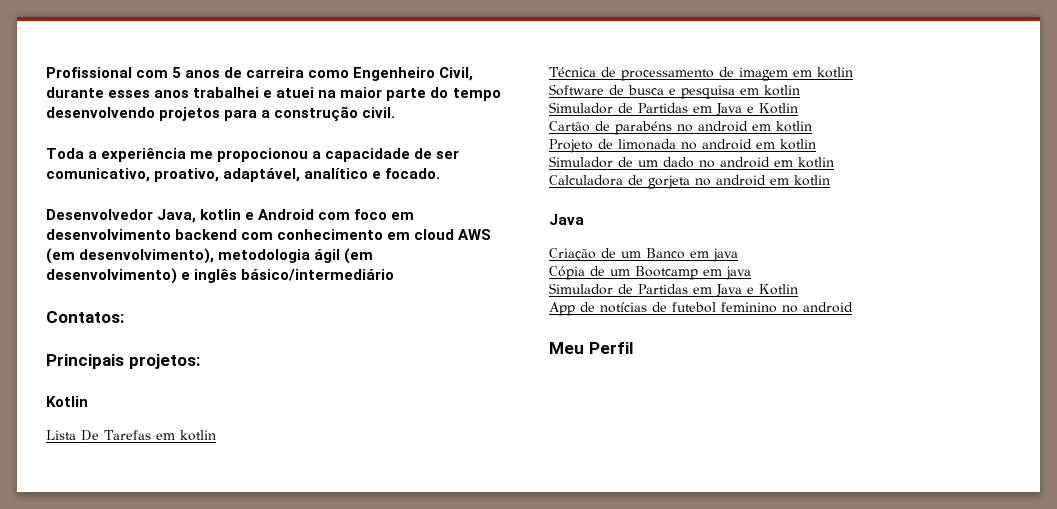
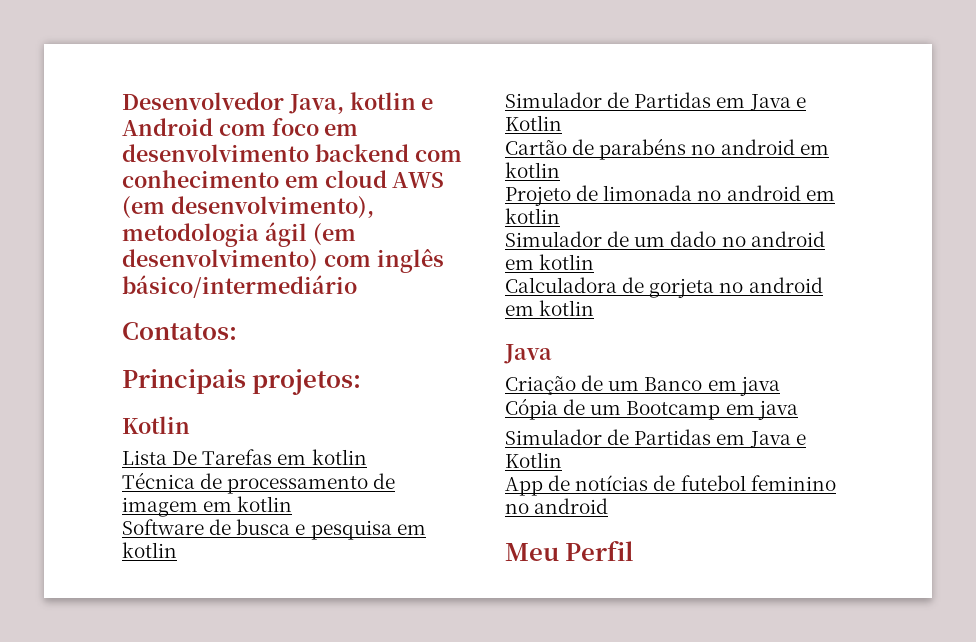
- Profissional com 5 anos de carreira como Engenheiro Civil, durante esses anos trabalhei e atuei na maior parte do tempo desenvolvendo projetos para a construção civil.
- Toda a experiência me propocionou a capacidade de ser comunicativo, proativo, adaptável, analítico e focado.
- Desenvolvedor Java, kotlin e Android com foco em desenvolvimento backend com conhecimento em cloud AWS (em desenvolvimento), metodologia ágil (em desenvolvimento) e inglês básico/intermediário
+ Desenvolvedor Java, kotlin e Android com foco em desenvolvimento backend com conhecimento em cloud AWS (em desenvolvimento), metodologia ágil (em desenvolvimento) com inglês básico/intermediário

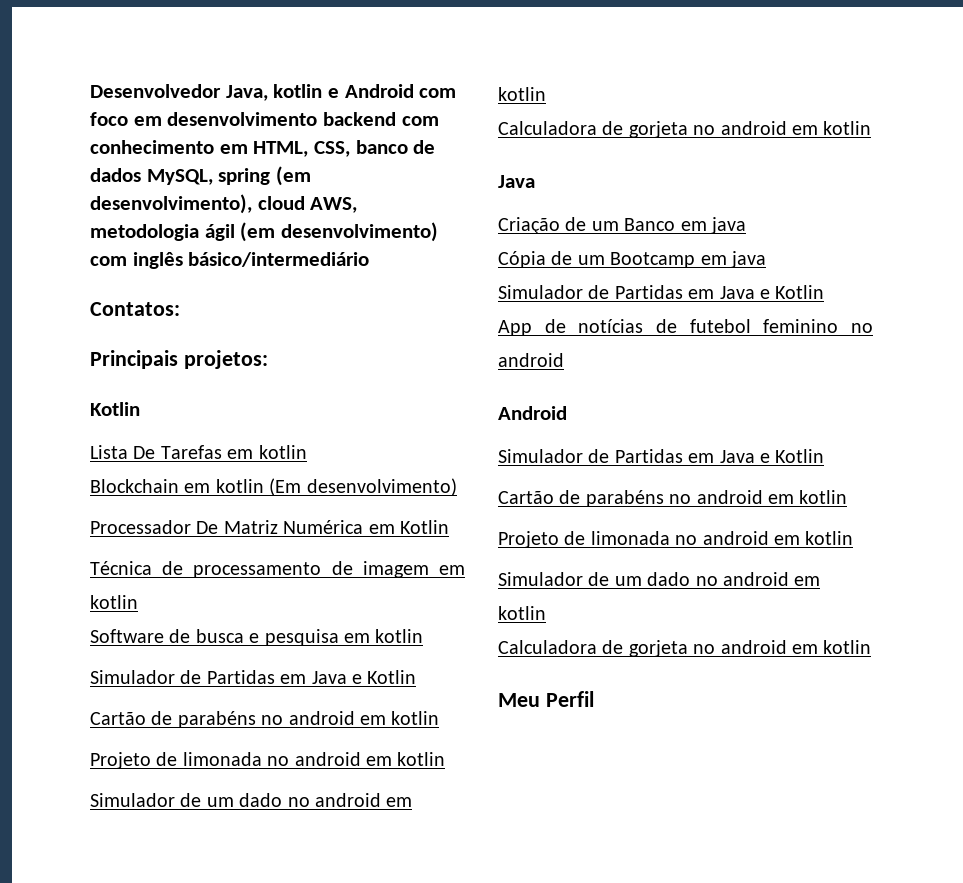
- Desenvolvedor Java, kotlin e Android com foco em desenvolvimento backend com conhecimento em cloud AWS (em desenvolvimento), metodologia ágil (em desenvolvimento) com inglês básico/intermediário
+ Desenvolvedor Java, kotlin e Android com foco em desenvolvimento backend com conhecimento em HTML, CSS, banco de dados MySQL, spring (em desenvolvimento), cloud AWS, metodologia ágil (em desenvolvimento) com inglês básico/intermediário
+ Blockchain em kotlin (Em desenvolvimento)
+ Processador De Matriz Numérica em Kotlin
  App de notícias de futebol feminino no android
+ Android
+ Simulador de Partidas em Java e Kotlin
+ Cartão de parabéns no android em kotlin
+ Projeto de limonada no android em kotlin
+ Simulador de um dado no android em kotlin
+ Calculadora de gorjeta no android em kotlin

